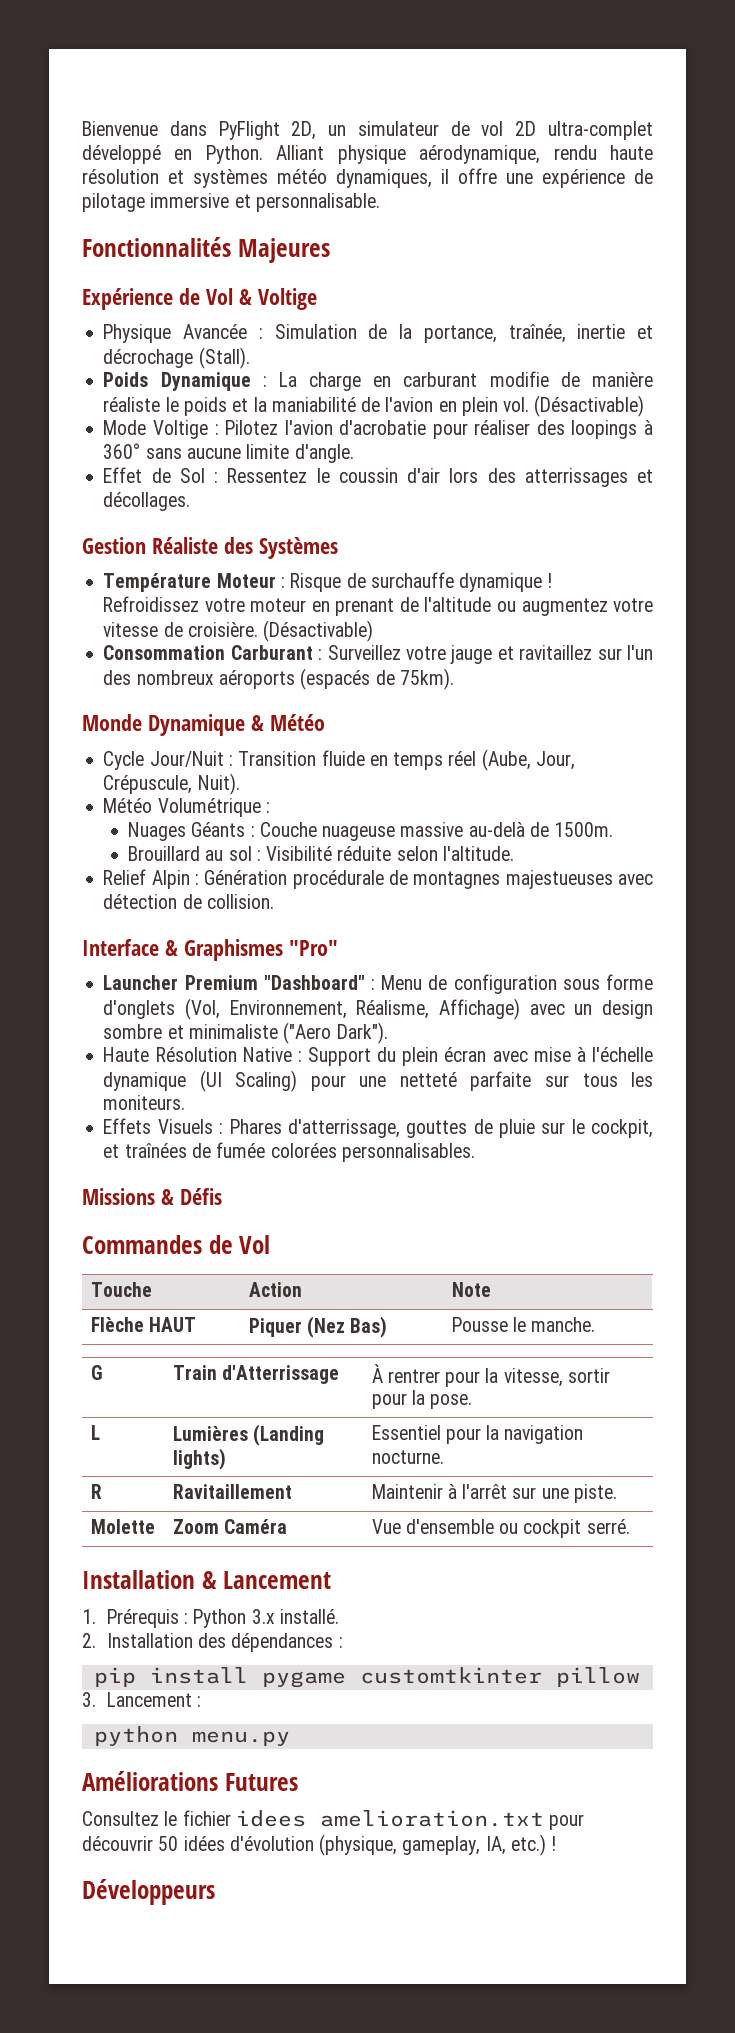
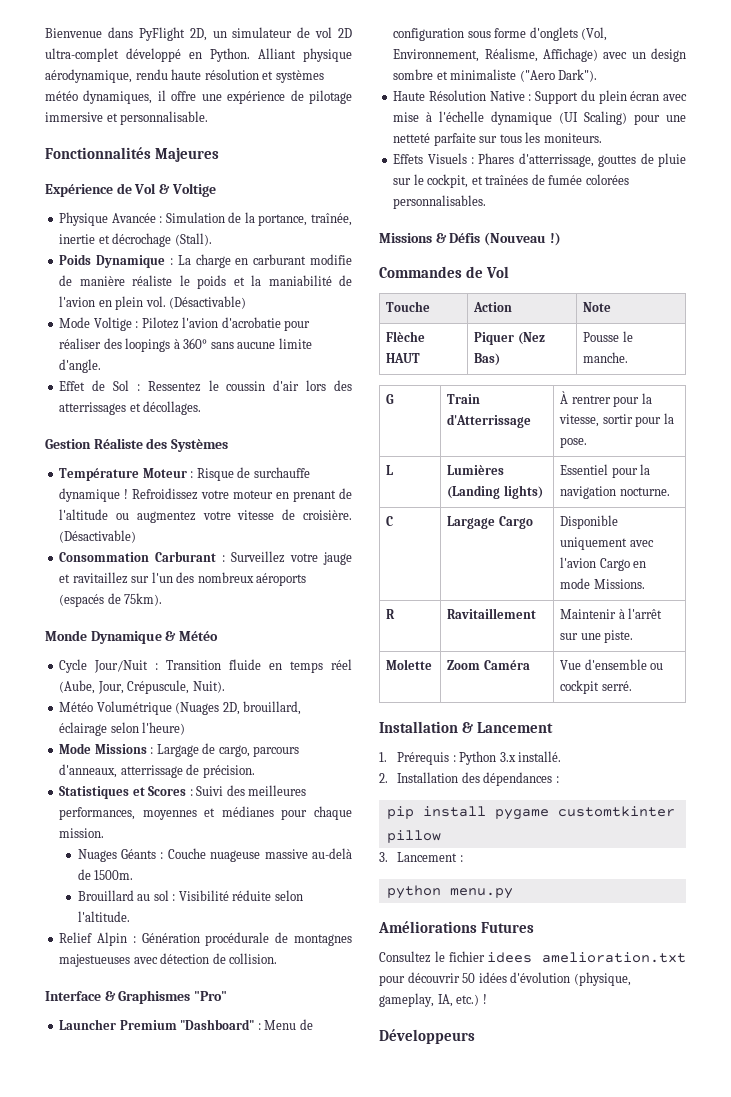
- Météo Volumétrique :
+ Météo Volumétrique (Nuages 2D, brouillard, éclairage selon l'heure)
+ Mode Missions : Largage de cargo, parcours d'anneaux, atterrissage de précision.
+ Statistiques et Scores : Suivi des meilleures performances, moyennes et médianes pour chaque mission.
- Missions & Défis
+ Missions & Défis (Nouveau !)
+ C | Largage Cargo | Disponible uniquement avec l'avion Cargo en mode Missions.

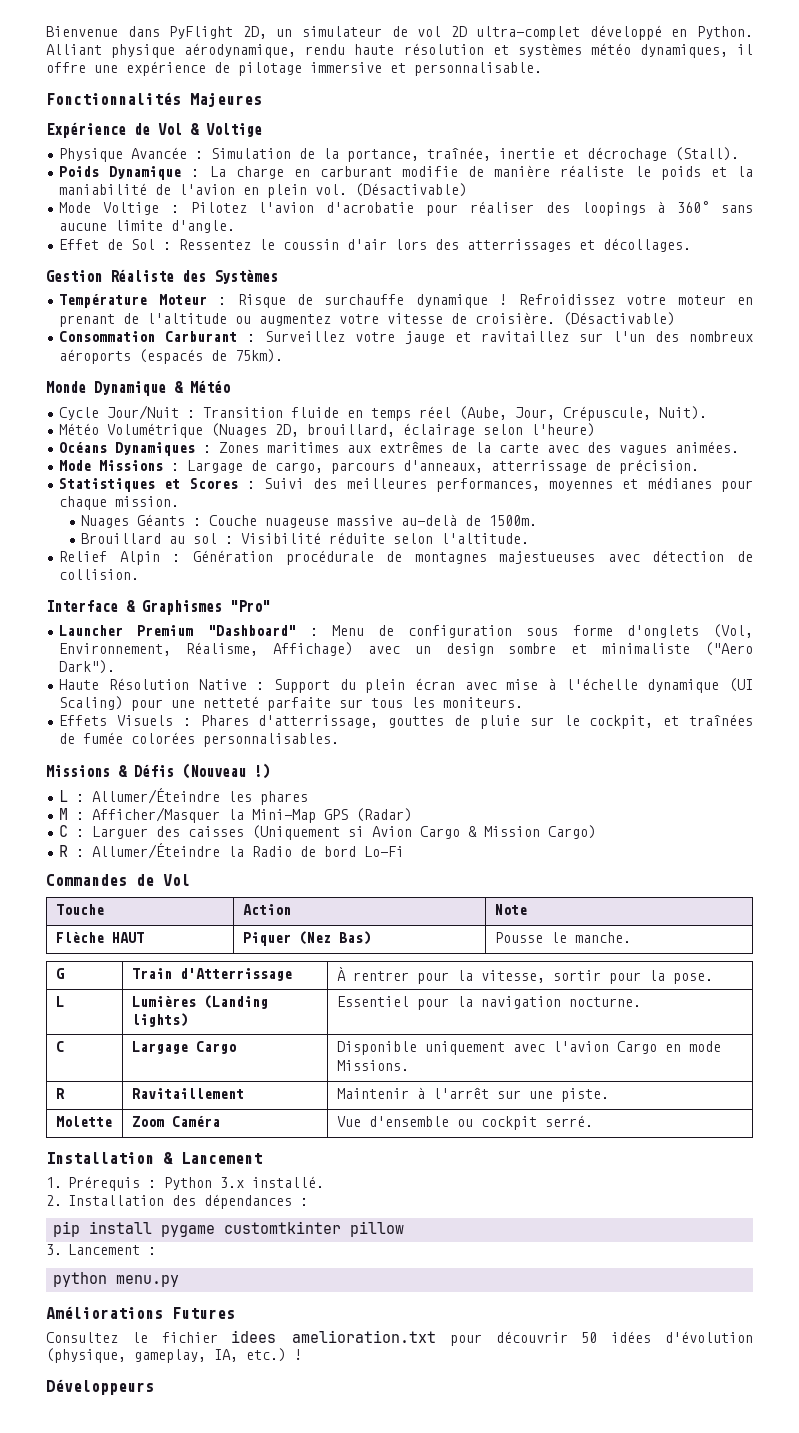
+ Océans Dynamiques : Zones maritimes aux extrêmes de la carte avec des vagues animées.
+ L : Allumer/Éteindre les phares
+ M : Afficher/Masquer la Mini-Map GPS (Radar)
+ C : Larguer des caisses (Uniquement si Avion Cargo & Mission Cargo)
+ R : Allumer/Éteindre la Radio de bord Lo-Fi

